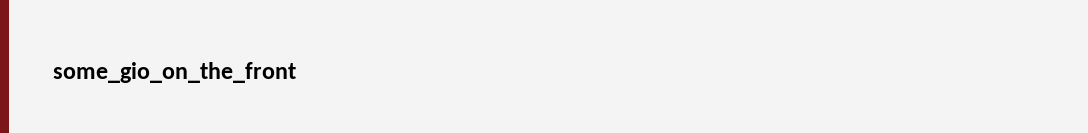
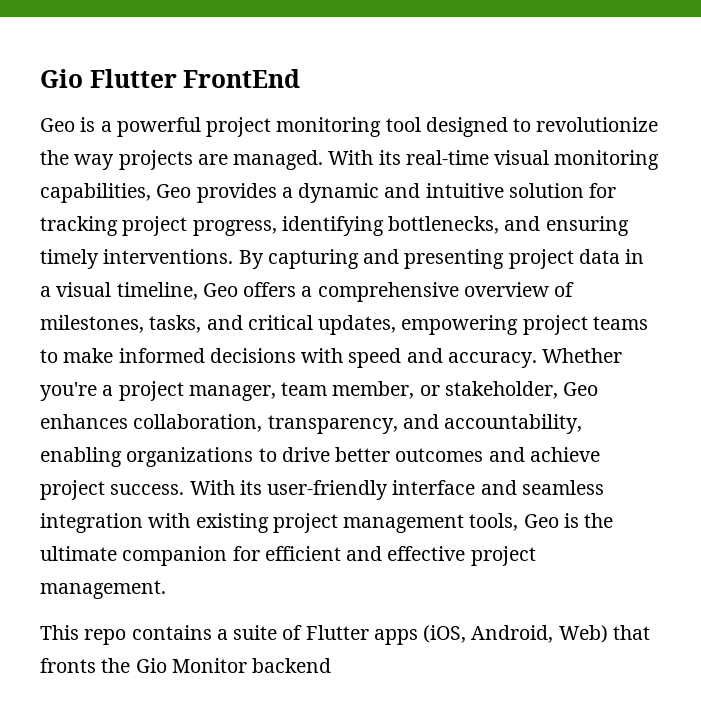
- some_gio_on_the_front
+ Gio Flutter FrontEnd
+ Geo is a powerful project monitoring tool designed to revolutionize the way projects are managed. With its real-time visual monitoring capabilities, Geo provides a dynamic and intuitive solution for tracking project progress, identifying bottlenecks, and ensuring timely interventions. By capturing and presenting project data in a visual timeline, Geo offers a comprehensive overview of milestones, tasks, and critical updates, empowering project teams to make informed decisions with speed and accuracy. Whether you're a project manager, team member, or stakeholder, Geo enhances collaboration, transparency, and accountability, enabling organizations to drive better outcomes and achieve project success. With its user-friendly interface and seamless integration with existing project management tools, Geo is the ultimate companion for efficient and effective project management.
+ This repo contains a suite of Flutter apps (iOS, Android, Web) that fronts the Gio Monitor backend

